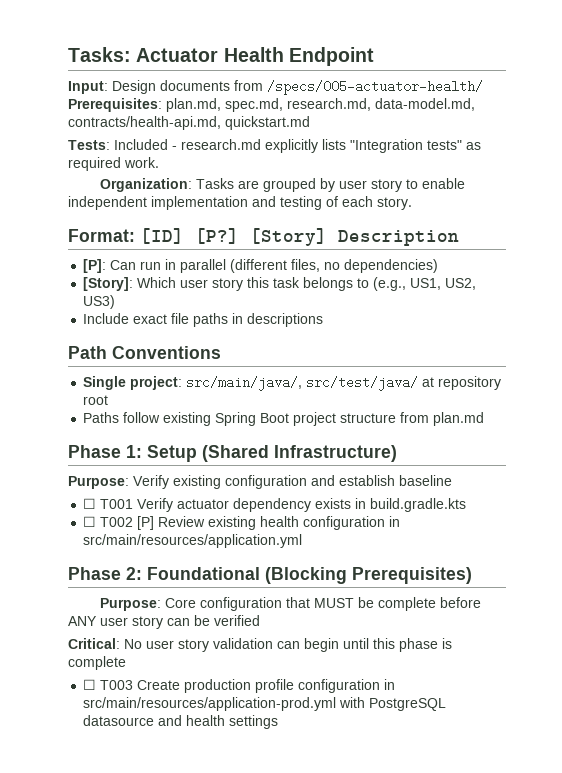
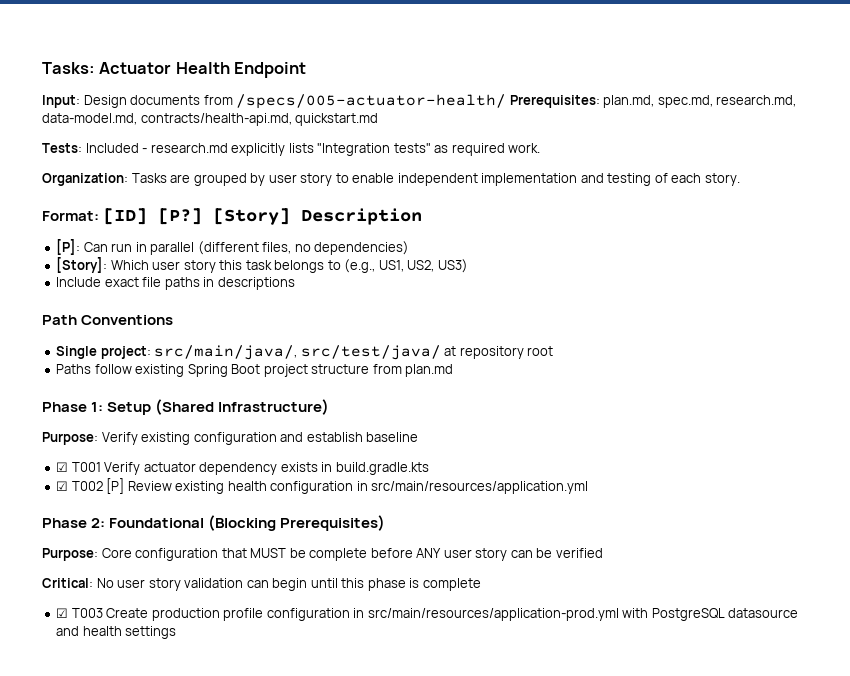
- ☐ T001 Verify actuator dependency exists in build.gradle.kts
+ ☑ T001 Verify actuator dependency exists in build.gradle.kts
- ☐ T002 [P] Review existing health configuration in src/main/resources/application.yml
+ ☑ T002 [P] Review existing health configuration in src/main/resources/application.yml
- ☐ T003 Create production profile configuration in src/main/resources/application-prod.yml with PostgreSQL datasource and health settings
+ ☑ T003 Create production profile configuration in src/main/resources/application-prod.yml with PostgreSQL datasource and health settings

